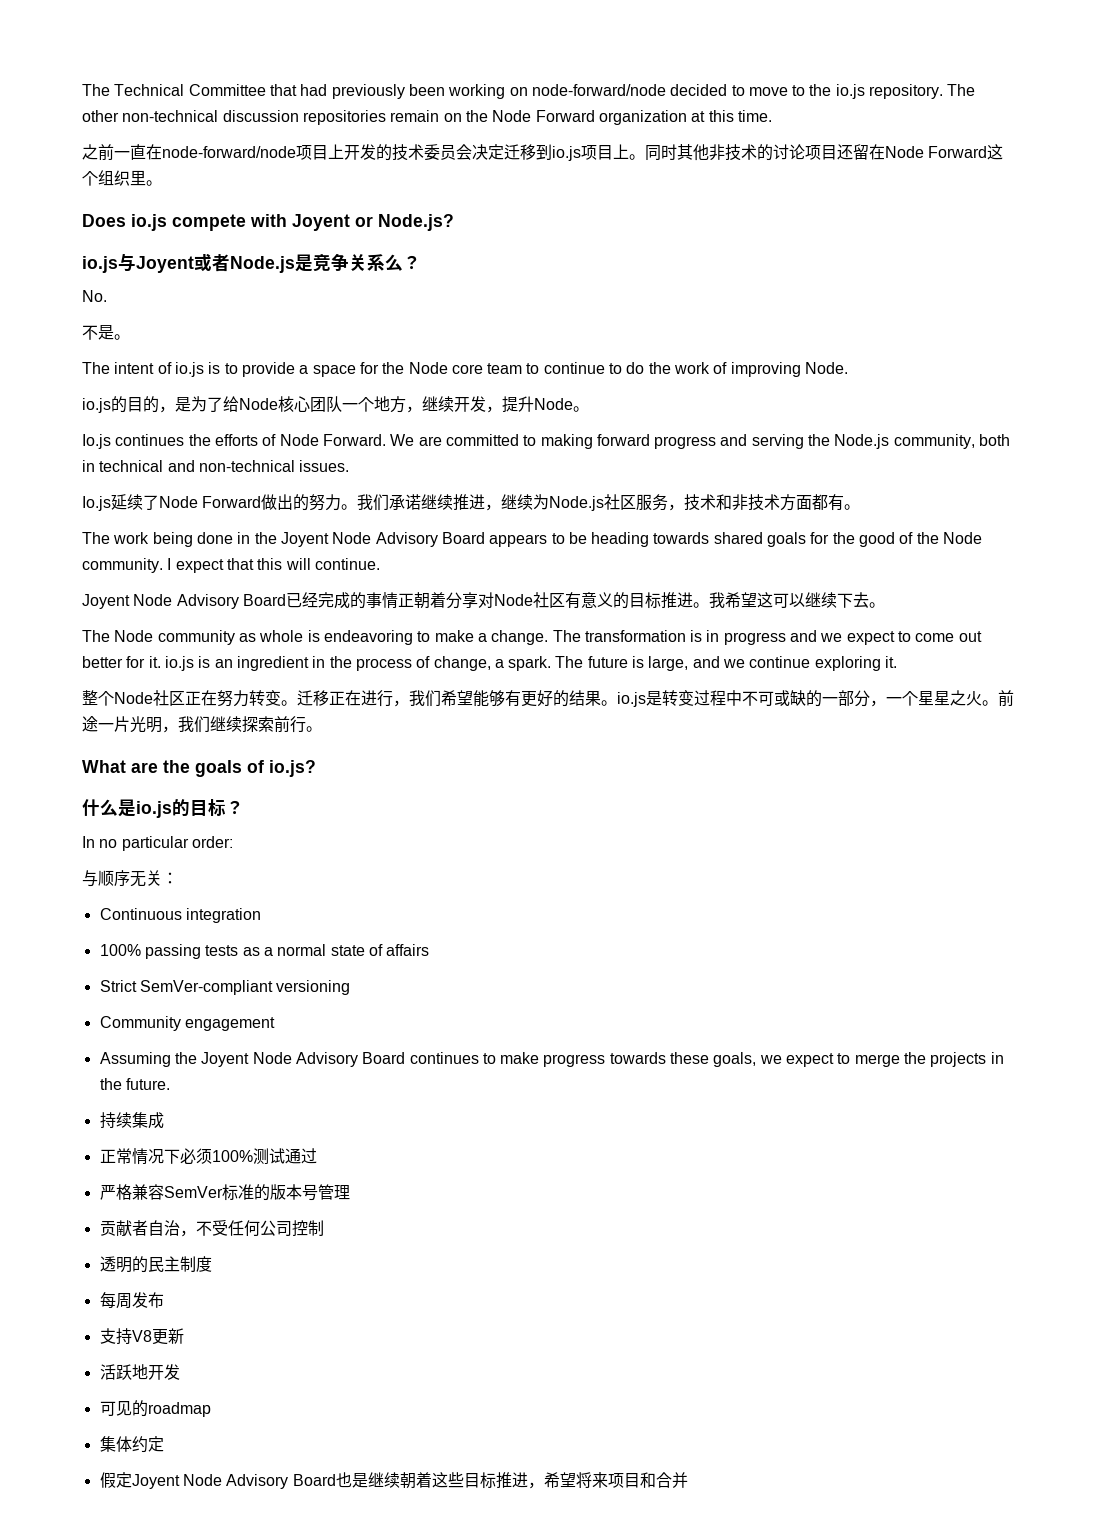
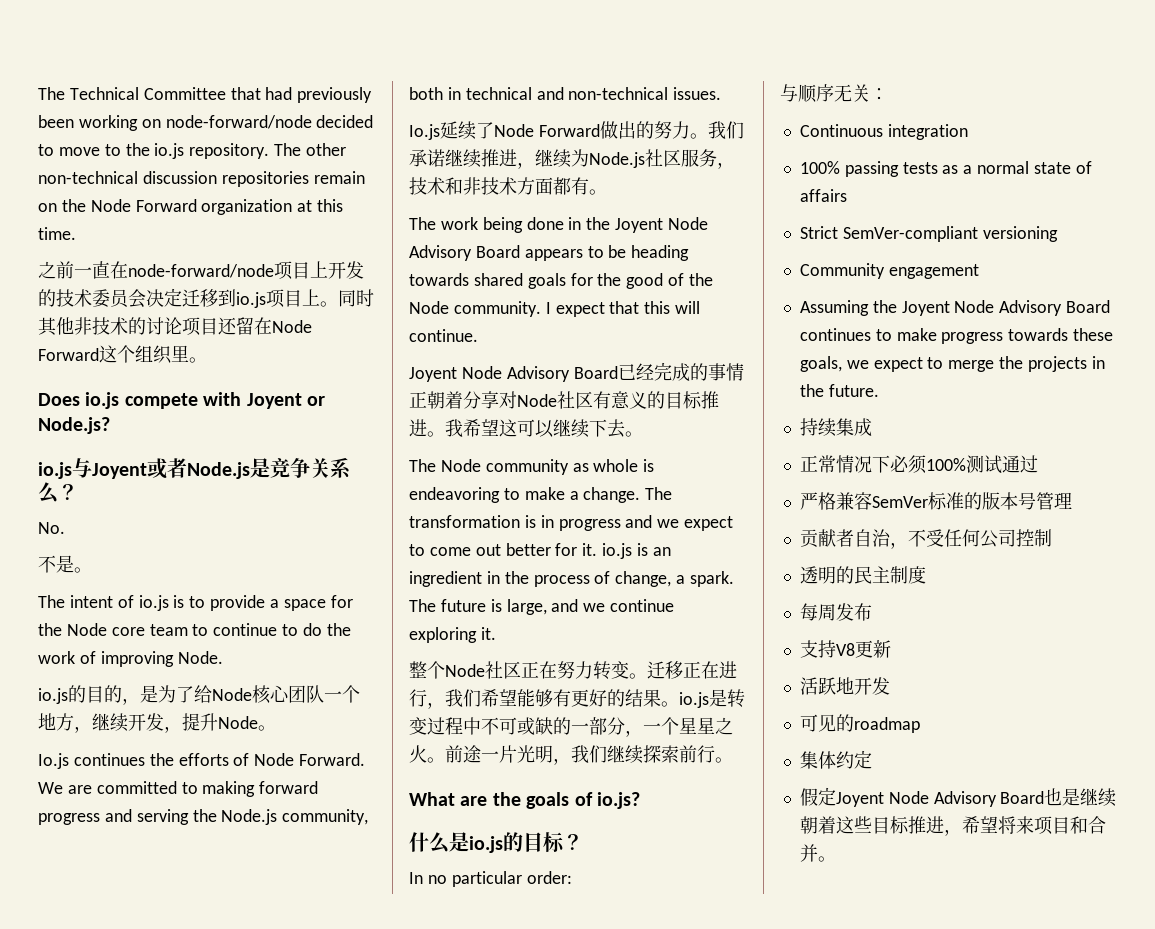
- 假定Joyent Node Advisory Board也是继续朝着这些目标推进，希望将来项目和合并
+ 假定Joyent Node Advisory Board也是继续朝着这些目标推进，希望将来项目和合并。

